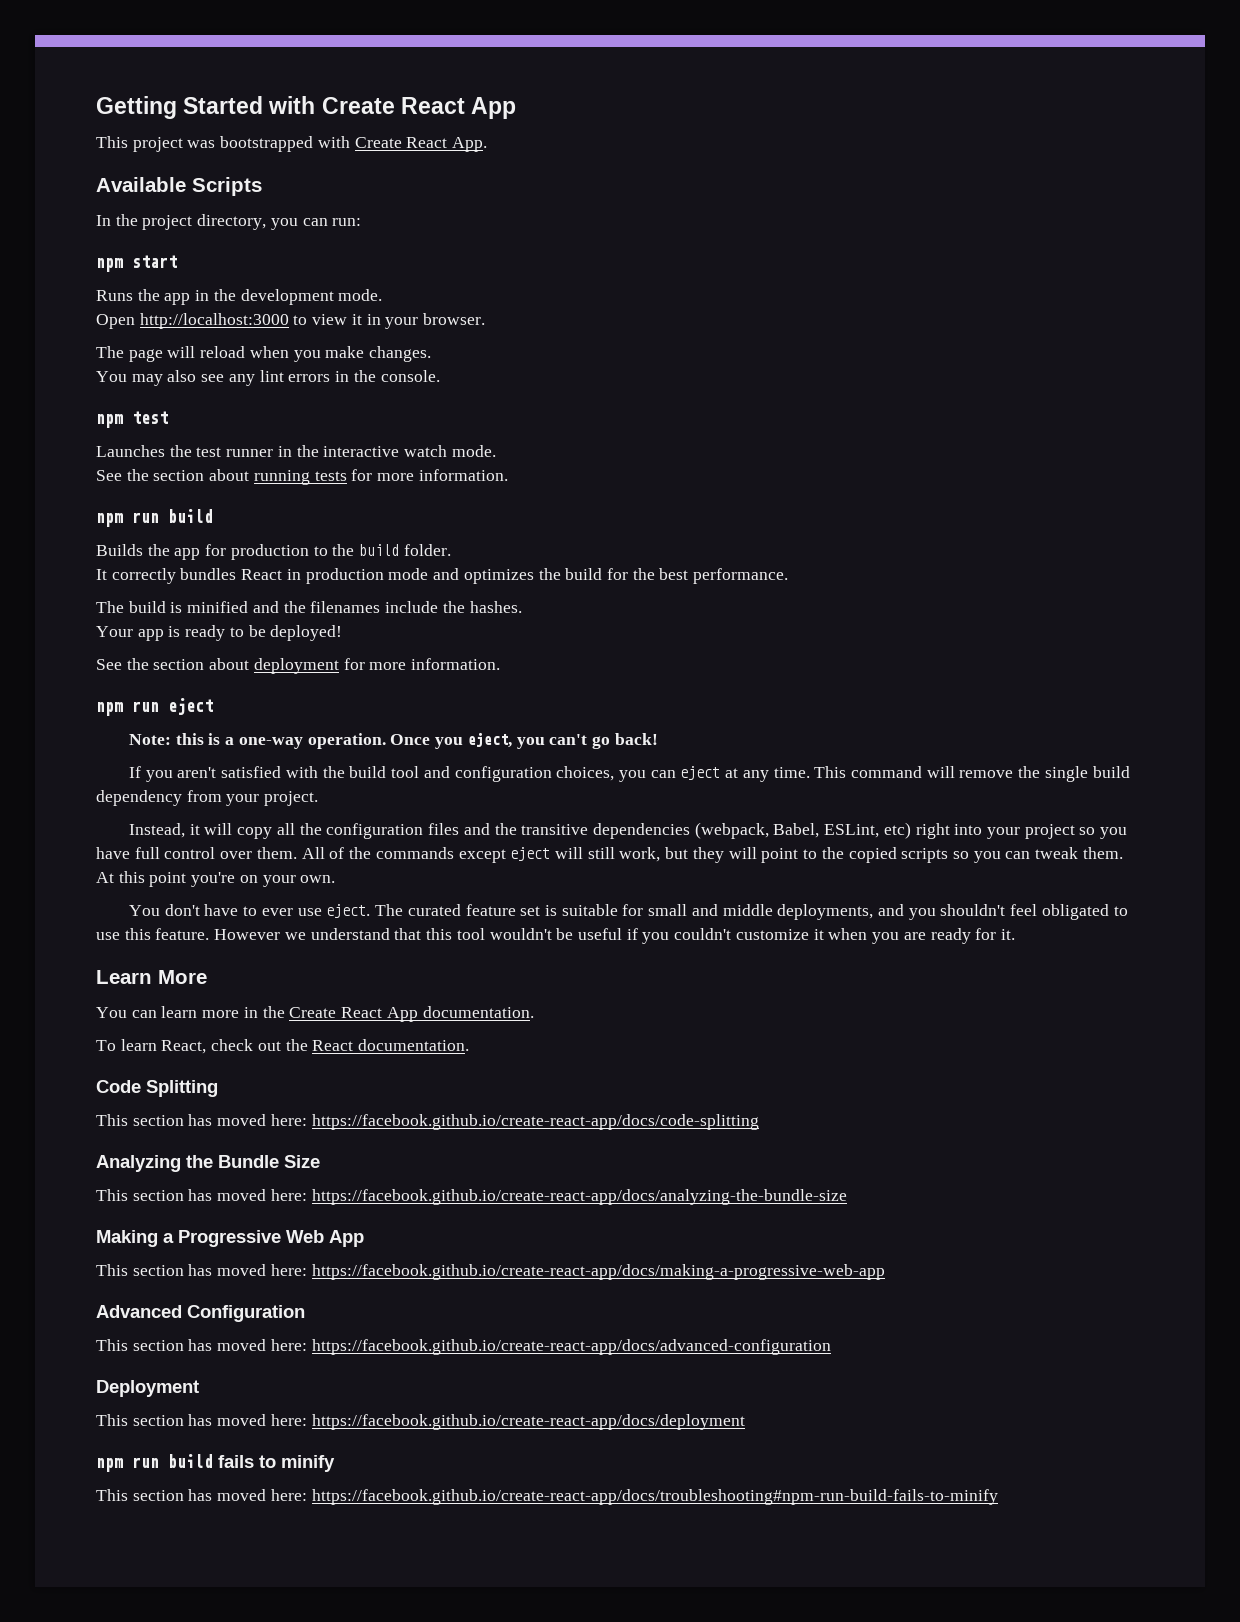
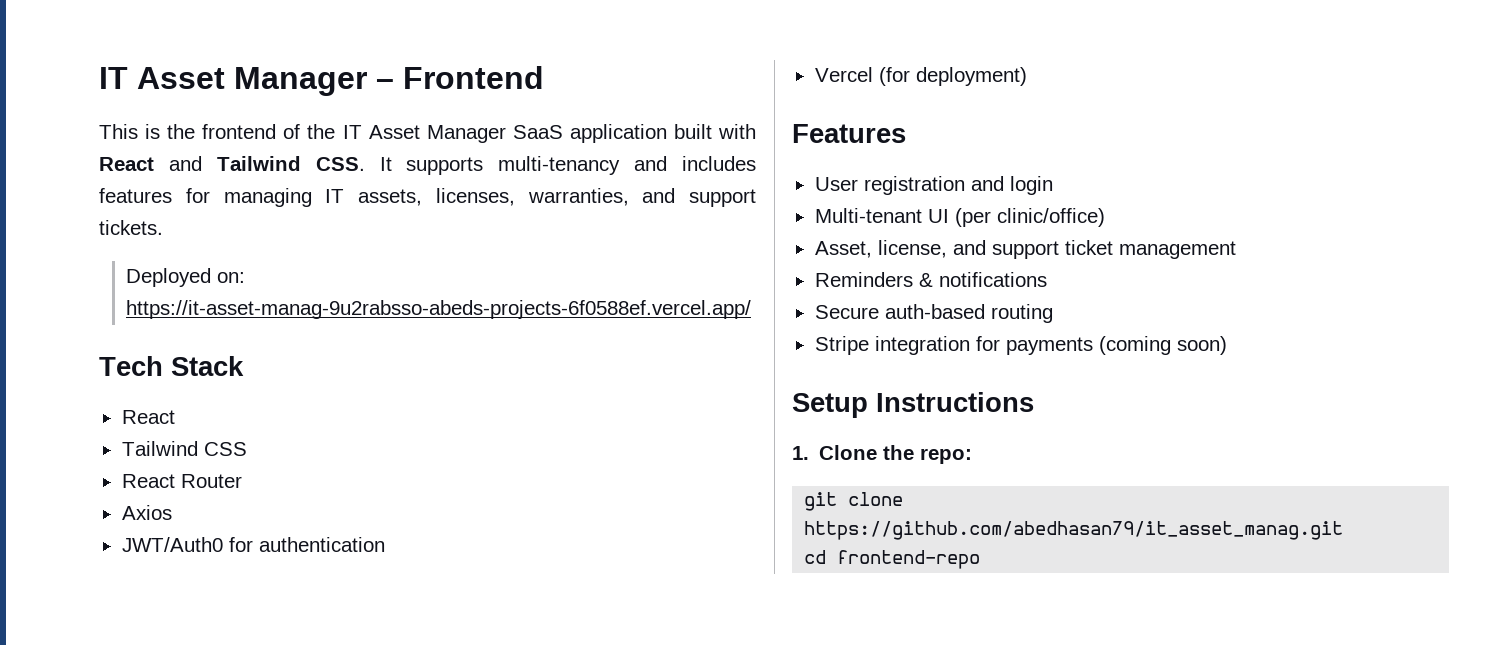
- Getting Started with Create React App
- This project was bootstrapped with Create React App.
- Available Scripts
- In the project directory, you can run:
- npm start
- Runs the app in the development mode.
- Open http://localhost:3000 to view it in your browser.
- The page will reload when you make changes.
- You may also see any lint errors in the console.
- npm test
- Launches the test runner in the interactive watch mode.
- See the section about running tests for more information.
- npm run build
- Builds the app for production to the build folder.
- It correctly bundles React in production mode and optimizes the build for the best performance.
- The build is minified and the filenames include the hashes.
- Your app is ready to be deployed!
- See the section about deployment for more information.
- npm run eject
- Note: this is a one-way operation. Once you eject, you can't go back!
- If you aren't satisfied with the build tool and configuration choices, you can eject at any time. This command will remove the single build dependency from your project.
- Instead, it will copy all the configuration files and the transitive dependencies (webpack, Babel, ESLint, etc) right into your project so you have full control over them. All of the commands except eject will still work, but they will point to the copied scripts so you can tweak them. At this point you're on your own.
- You don't have to ever use eject. The curated feature set is suitable for small and middle deployments, and you shouldn't feel obligated to use this feature. However we understand that this tool wouldn't be useful if you couldn't customize it when you are ready for it.
- Learn More
- You can learn more in the Create React App documentation.
- To learn React, check out the React documentation.
- Code Splitting
- This section has moved here: https://facebook.github.io/create-react-app/docs/code-splitting
- Analyzing the Bundle Size
- This section has moved here: https://facebook.github.io/create-react-app/docs/analyzing-the-bundle-size
- Making a Progressive Web App
- This section has moved here: https://facebook.github.io/create-react-app/docs/making-a-progressive-web-app
- Advanced Configuration
- This section has moved here: https://facebook.github.io/create-react-app/docs/advanced-configuration
- Deployment
- This section has moved here: https://facebook.github.io/create-react-app/docs/deployment
- npm run build fails to minify
- This section has moved here: https://facebook.github.io/create-react-app/docs/troubleshooting#npm-run-build-fails-to-minify
+ IT Asset Manager – Frontend
+ This is the frontend of the IT Asset Manager SaaS application built with React and Tailwind CSS. It supports multi-tenancy and includes features for managing IT assets, licenses, warranties, and support tickets.
+ Deployed on: https://it-asset-manag-9u2rabsso-abeds-projects-6f0588ef.vercel.app/
+ Tech Stack
+ React
+ Tailwind CSS
+ React Router
+ Axios
+ JWT/Auth0 for authentication
+ Vercel (for deployment)
+ Features
+ User registration and login
+ Multi-tenant UI (per clinic/office)
+ Asset, license, and support ticket management
+ Reminders & notifications
+ Secure auth-based routing
+ Stripe integration for payments (coming soon)
+ Setup Instructions
+ 1. Clone the repo:
+ git clone https://github.com/abedhasan79/it_asset_manag.git
+ cd frontend-repo

